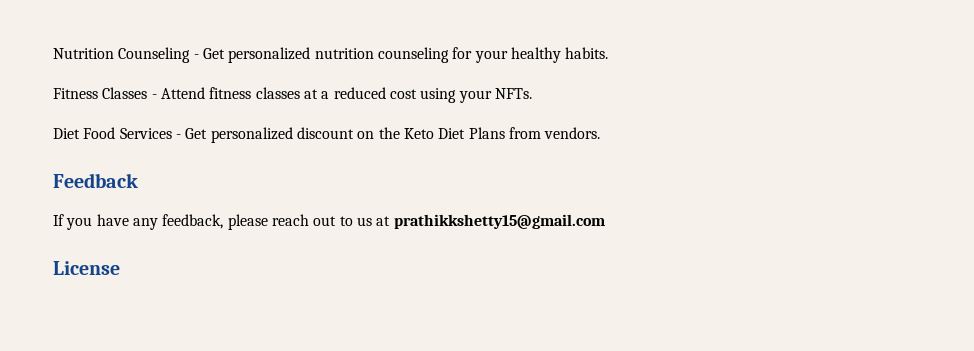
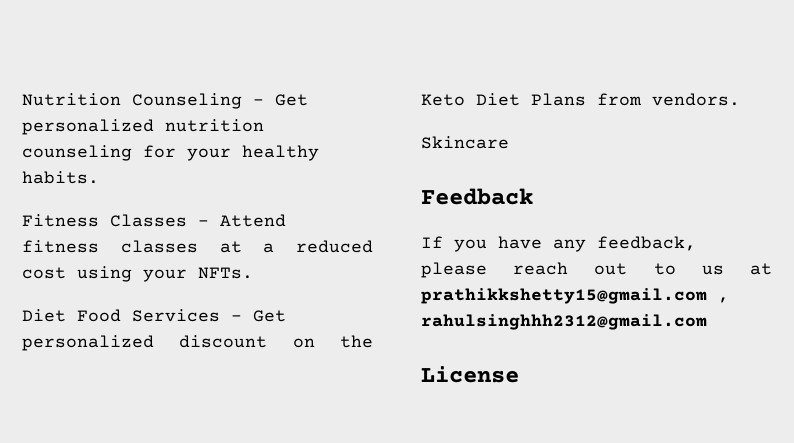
+ Skincare
- If you have any feedback, please reach out to us at prathikkshetty15@gmail.com
+ If you have any feedback, please reach out to us at prathikkshetty15@gmail.com , rahulsinghhh2312@gmail.com

